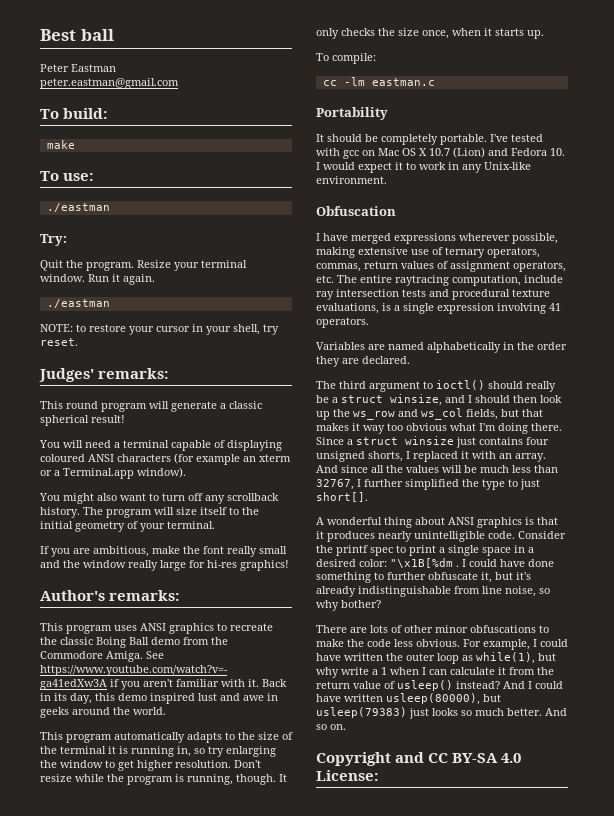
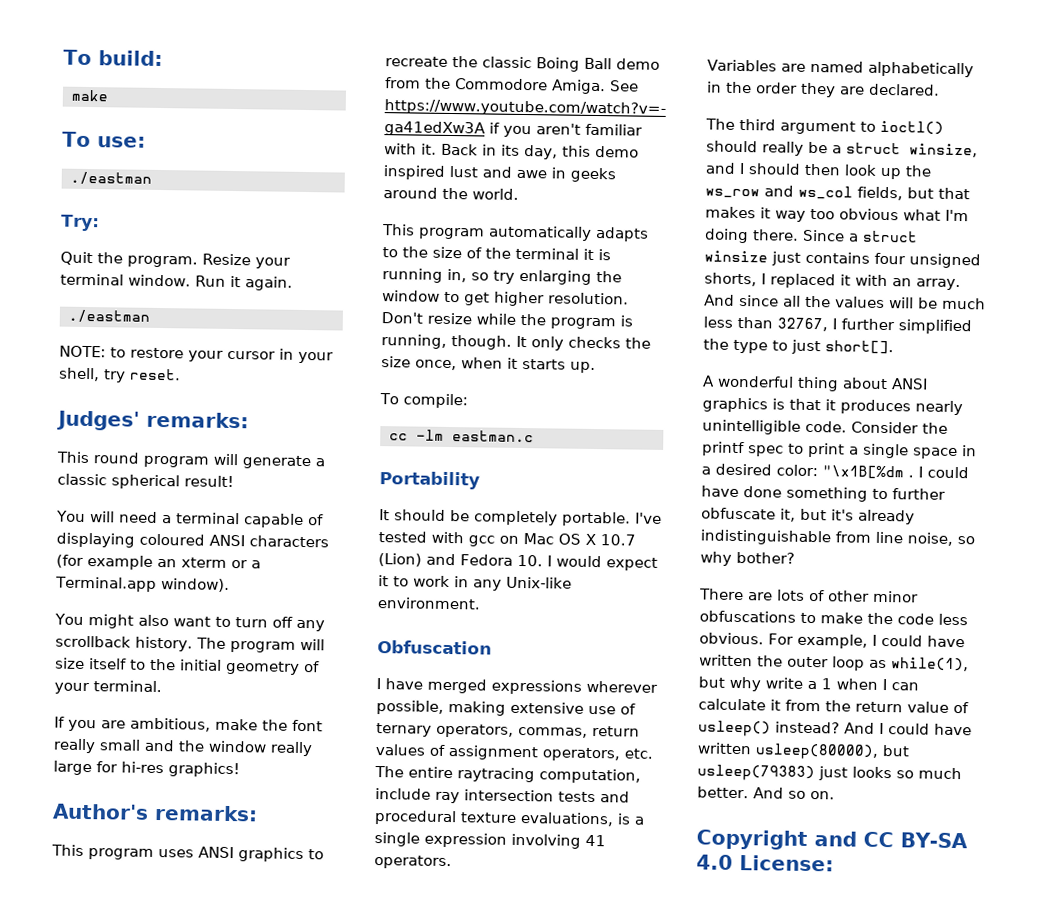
- Best ball
- Peter Eastman
- peter.eastman@gmail.com

